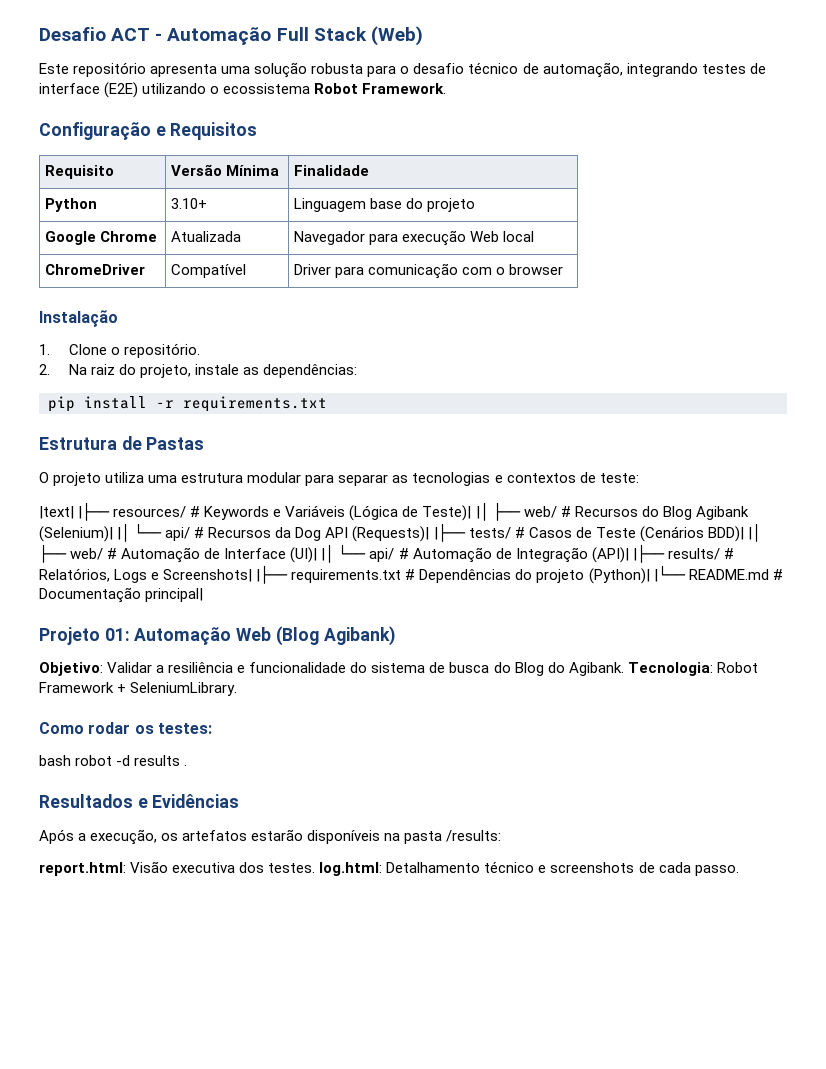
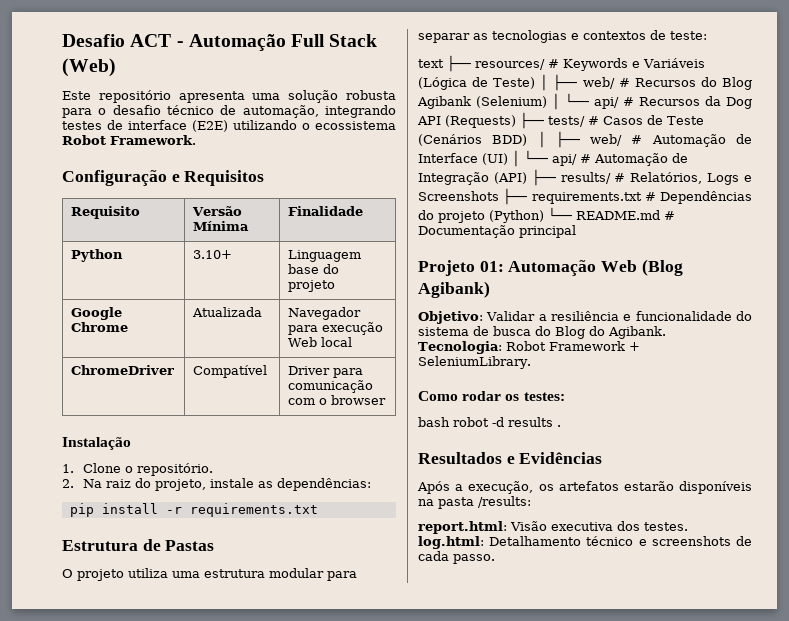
- |text| |├── resources/ # Keywords e Variáveis (Lógica de Teste)| |│ ├── web/ # Recursos do Blog Agibank (Selenium)| |│ └── api/ # Recursos da Dog API (Requests)| |├── tests/ # Casos de Teste (Cenários BDD)| |│ ├── web/ # Automação de Interface (UI)| |│ └── api/ # Automação de Integração (API)| |├── results/ # Relatórios, Logs e Screenshots| |├── requirements.txt # Dependências do projeto (Python)| |└── README.md # Documentação principal|
+ text ├── resources/ # Keywords e Variáveis (Lógica de Teste) │ ├── web/ # Recursos do Blog Agibank (Selenium) │ └── api/ # Recursos da Dog API (Requests) ├── tests/ # Casos de Teste (Cenários BDD) │ ├── web/ # Automação de Interface (UI) │ └── api/ # Automação de Integração (API) ├── results/ # Relatórios, Logs e Screenshots ├── requirements.txt # Dependências do projeto (Python) └── README.md # Documentação principal

